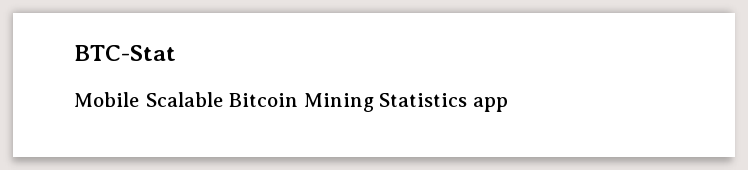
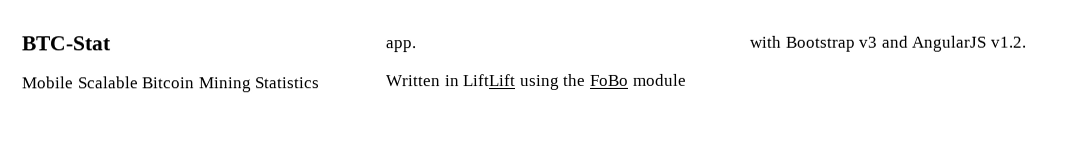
- Mobile Scalable Bitcoin Mining Statistics app
+ Mobile Scalable Bitcoin Mining Statistics app.
+ Written in LiftLift using the FoBo module with Bootstrap v3 and AngularJS v1.2.

